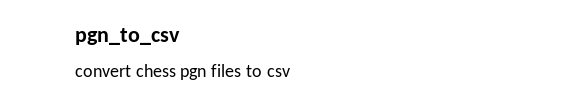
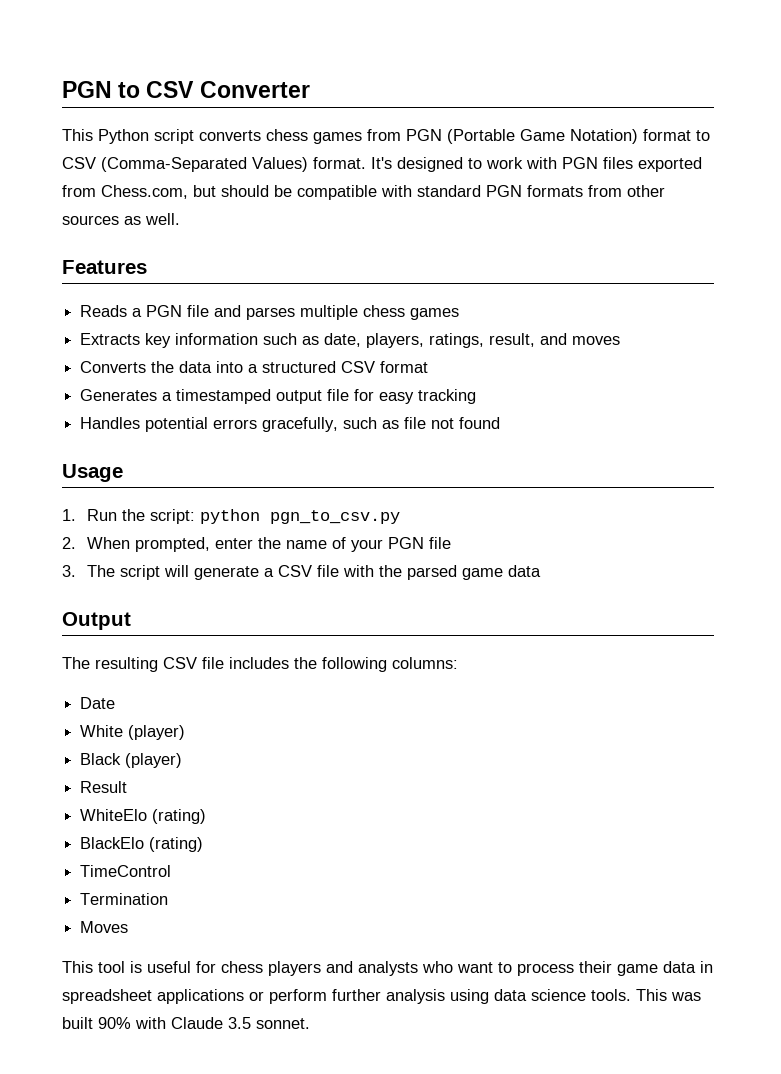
- pgn_to_csv
- convert chess pgn files to csv
+ PGN to CSV Converter
+ This Python script converts chess games from PGN (Portable Game Notation) format to CSV (Comma-Separated Values) format. It's designed to work with PGN files exported from Chess.com, but should be compatible with standard PGN formats from other sources as well.
+ Features
+ Reads a PGN file and parses multiple chess games
+ Extracts key information such as date, players, ratings, result, and moves
+ Converts the data into a structured CSV format
+ Generates a timestamped output file for easy tracking
+ Handles potential errors gracefully, such as file not found
+ Usage
+ 1. Run the script: python pgn_to_csv.py
+ 2. When prompted, enter the name of your PGN file
+ 3. The script will generate a CSV file with the parsed game data
+ Output
+ The resulting CSV file includes the following columns:
+ Date
+ White (player)
+ Black (player)
+ Result
+ WhiteElo (rating)
+ BlackElo (rating)
+ TimeControl
+ Termination
+ Moves
+ This tool is useful for chess players and analysts who want to process their game data in spreadsheet applications or perform further analysis using data science tools. This was built 90% with Claude 3.5 sonnet.

